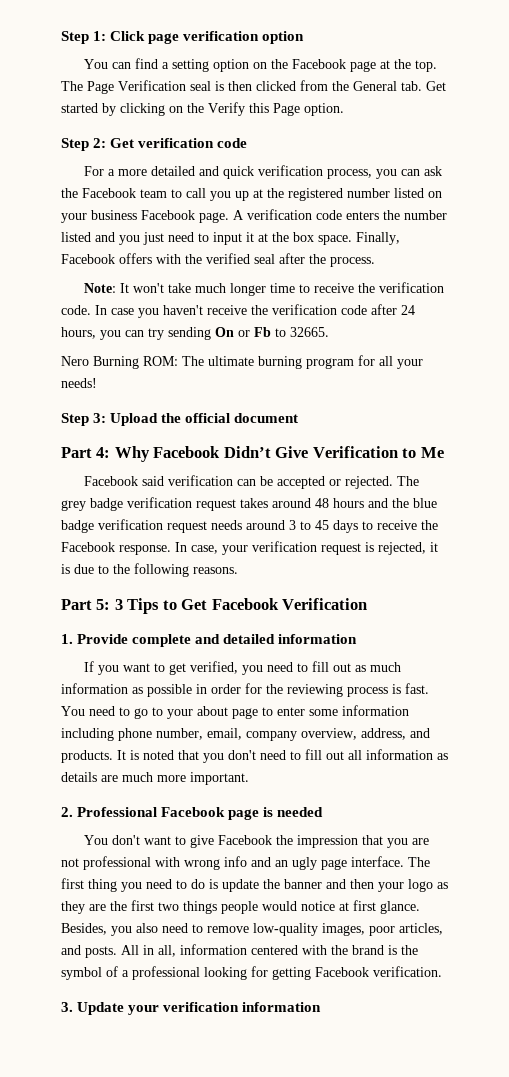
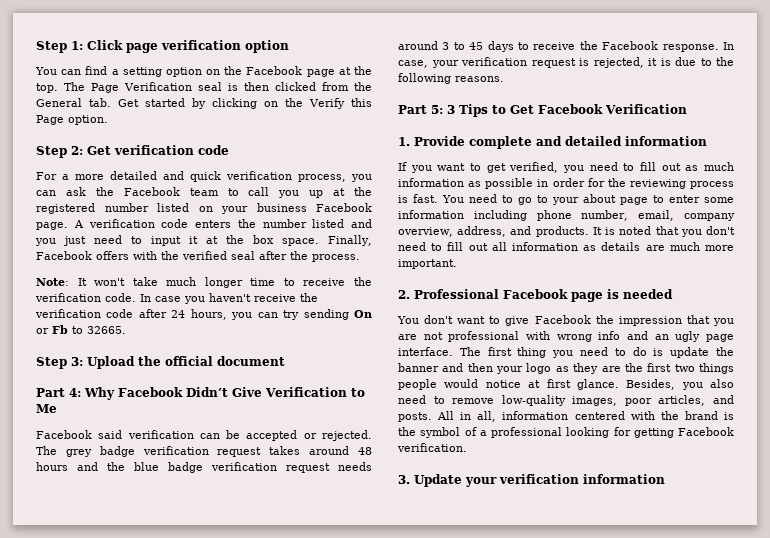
- Nero Burning ROM: The ultimate burning program for all your needs!

